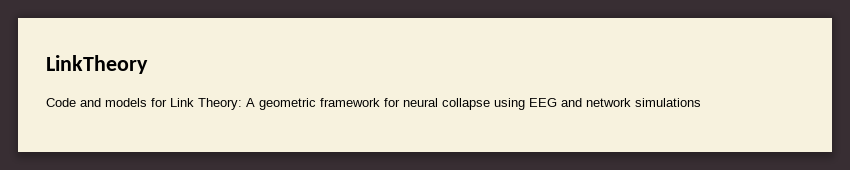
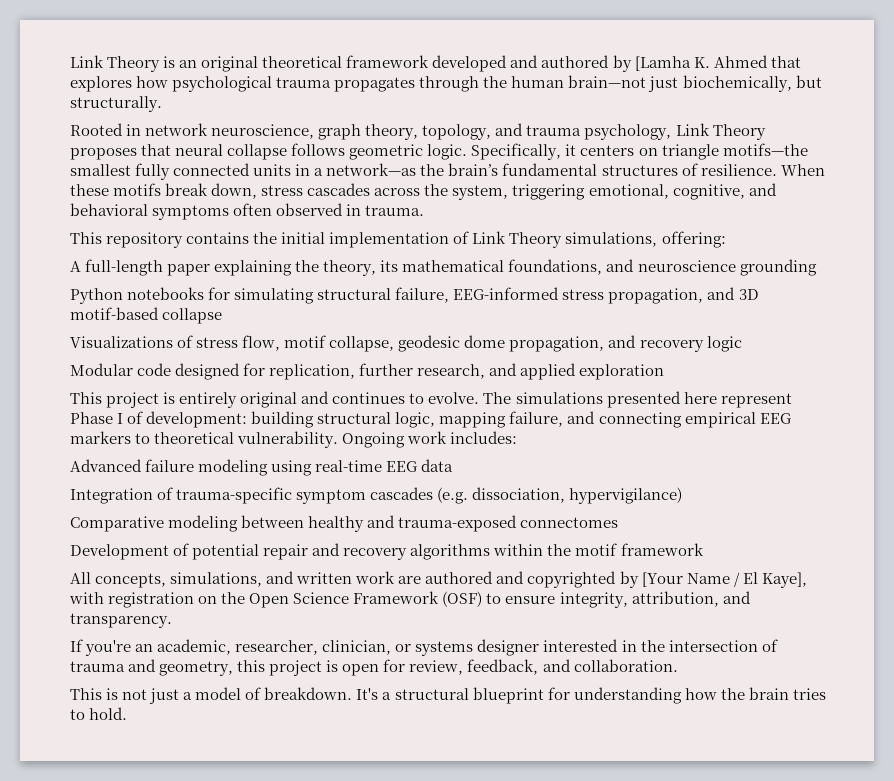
- LinkTheory
- Code and models for Link Theory: A geometric framework for neural collapse using EEG and network simulations
+ Link Theory is an original theoretical framework developed and authored by [Lamha K. Ahmed that explores how psychological trauma propagates through the human brain—not just biochemically, but structurally.
+ Rooted in network neuroscience, graph theory, topology, and trauma psychology, Link Theory proposes that neural collapse follows geometric logic. Specifically, it centers on triangle motifs—the smallest fully connected units in a network—as the brain’s fundamental structures of resilience. When these motifs break down, stress cascades across the system, triggering emotional, cognitive, and behavioral symptoms often observed in trauma.
+ This repository contains the initial implementation of Link Theory simulations, offering:
+ A full-length paper explaining the theory, its mathematical foundations, and neuroscience grounding
+ Python notebooks for simulating structural failure, EEG-informed stress propagation, and 3D motif-based collapse
+ Visualizations of stress flow, motif collapse, geodesic dome propagation, and recovery logic
+ Modular code designed for replication, further research, and applied exploration
+ This project is entirely original and continues to evolve. The simulations presented here represent Phase I of development: building structural logic, mapping failure, and connecting empirical EEG markers to theoretical vulnerability. Ongoing work includes:
+ Advanced failure modeling using real-time EEG data
+ Integration of trauma-specific symptom cascades (e.g. dissociation, hypervigilance)
+ Comparative modeling between healthy and trauma-exposed connectomes
+ Development of potential repair and recovery algorithms within the motif framework
+ All concepts, simulations, and written work are authored and copyrighted by [Your Name / El Kaye], with registration on the Open Science Framework (OSF) to ensure integrity, attribution, and transparency.
+ If you're an academic, researcher, clinician, or systems designer interested in the intersection of trauma and geometry, this project is open for review, feedback, and collaboration.
+ This is not just a model of breakdown. It's a structural blueprint for understanding how the brain tries to hold.

